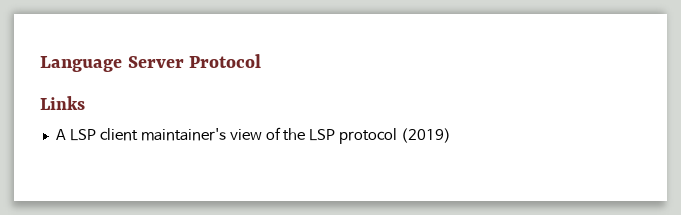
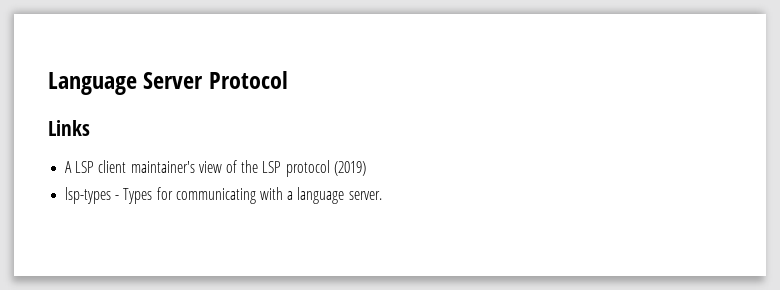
+ lsp-types - Types for communicating with a language server.

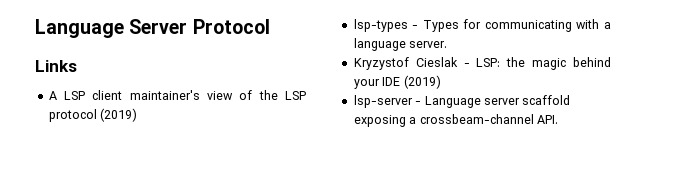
+ Kryzystof Cieslak - LSP: the magic behind your IDE (2019)
+ lsp-server - Language server scaffold exposing a crossbeam-channel API.

